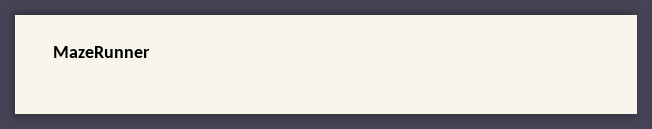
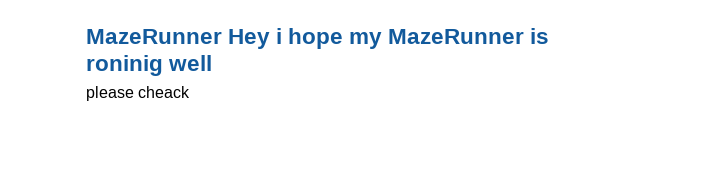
- MazeRunner
+ MazeRunner Hey i hope my MazeRunner is roninig well
+ please cheack

